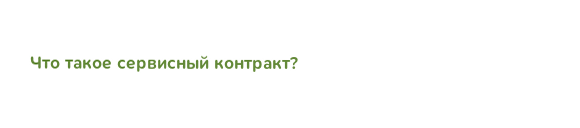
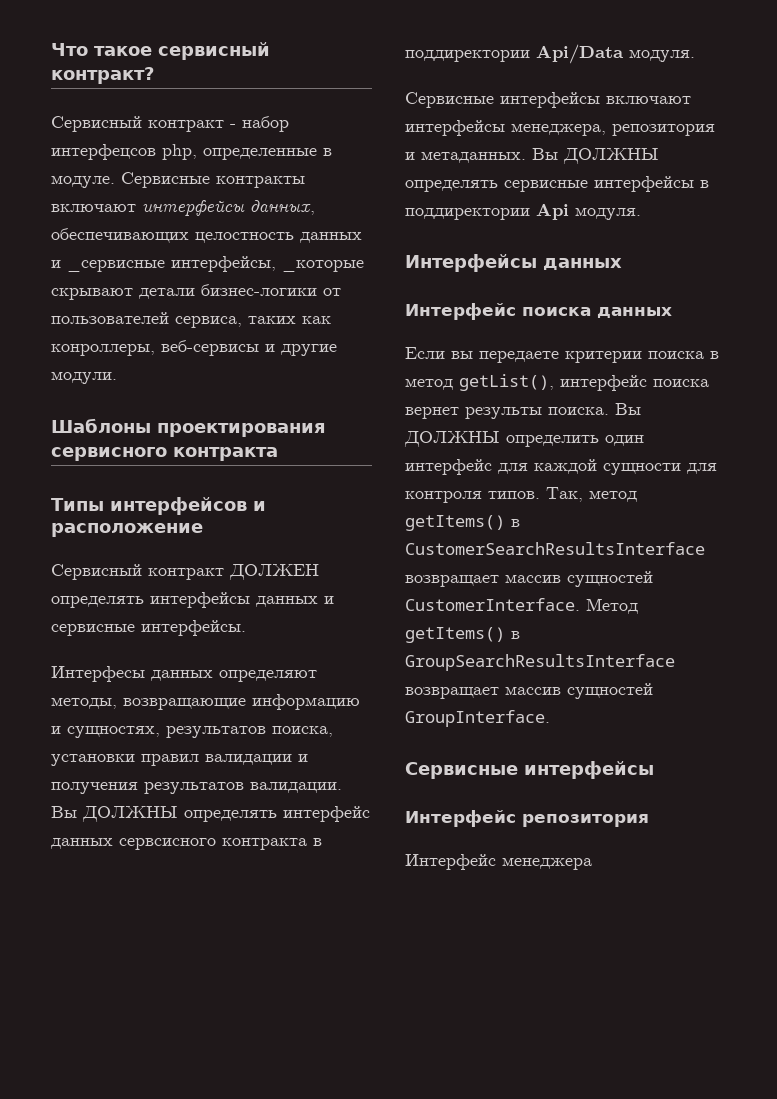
+ Сервисный контракт - набор интерфецсов php, определенные в модуле. Сервисные контракты включают интерфейсы данных, обеспечивающих целостность данных и _сервисные интерфейсы, _которые скрывают детали бизнес-логики от пользователей сервиса, таких как конроллеры, веб-сервисы и другие модули.
+ Шаблоны проектирования сервисного контракта
+ Типы интерфейсов и расположение
+ Сервисный контракт ДОЛЖЕН определять интерфейсы данных и сервисные интерфейсы.
+ Интерфесы данных определяют методы, возвращающие информацию и сущностях, результатов поиска, установки правил валидации и получения результатов валидации. Вы ДОЛЖНЫ определять интерфейс данных сервсисного контракта в поддиректории Api/Data модуля.
+ Сервисные интерфейсы включают интерфейсы менеджера, репозитория и метаданных. Вы ДОЛЖНЫ определять сервисные интерфейсы в поддиректории Api модуля.
+ Интерфейсы данных
+ Интерфейс поиска данных
+ Если вы передаете критерии поиска в метод getList(), интерфейс поиска вернет результы поиска. Вы ДОЛЖНЫ определить один интерфейс для каждой сущности для контроля типов. Так, метод getItems() в CustomerSearchResultsInterface возвращает массив сущностей CustomerInterface. Метод getItems() в GroupSearchResultsInterface возвращает массив сущностей GroupInterface.
+ Сервисные интерфейсы
+ Интерфейс репозитория
+ Интерфейс менеджера

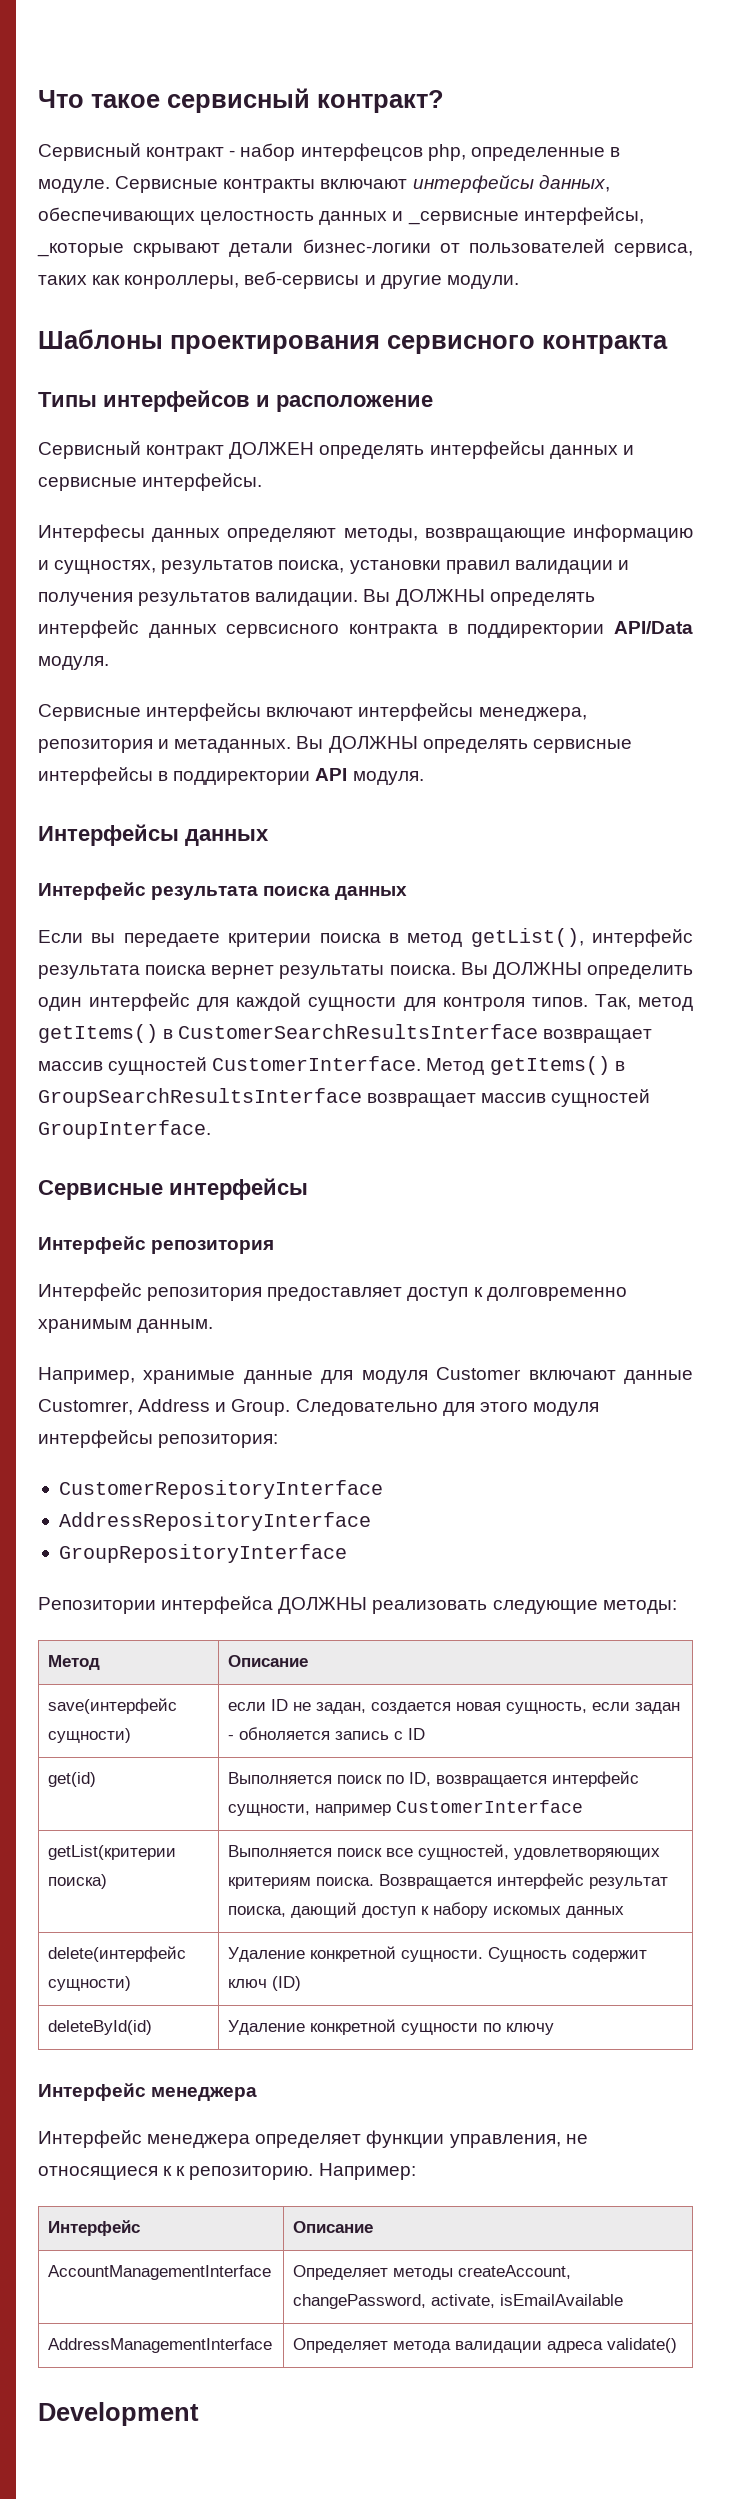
- Вы ДОЛЖНЫ определять интерфейс данных сервсисного контракта в поддиректории Api/Data модуля.
+ Вы ДОЛЖНЫ определять интерфейс данных сервсисного контракта в поддиректории API/Data модуля.
- Вы ДОЛЖНЫ определять сервисные интерфейсы в поддиректории Api модуля.
+ Вы ДОЛЖНЫ определять сервисные интерфейсы в поддиректории API модуля.
- Интерфейс поиска данных
+ Интерфейс результата поиска данных
- Если вы передаете критерии поиска в метод getList(), интерфейс поиска вернет результы поиска.
+ Если вы передаете критерии поиска в метод getList(), интерфейс результата поиска вернет результаты поиска.
+ Интерфейс репозитория предоставляет доступ к долговременно хранимым данным.
+ Например, хранимые данные для модуля Customer включают данные Customrer, Address и Group. Следовательно для этого модуля интерфейсы репозитория:
+ CustomerRepositoryInterface
+ AddressRepositoryInterface
+ GroupRepositoryInterface
+ Репозитории интерфейса ДОЛЖНЫ реализовать следующие методы:
+ Метод | Описание
+ save(интерфейс сущности) | если ID не задан, создается новая сущность, если задан - обноляется запись с ID
+ get(id) | Выполняется поиск по ID, возвращается интерфейс сущности, например CustomerInterface
+ getList(критерии поиска) | Выполняется поиск все сущностей, удовлетворяющих критериям поиска. Возвращается интерфейс результат поиска, дающий доступ к набору искомых данных
+ delete(интерфейс сущности) | Удаление конкретной сущности. Сущность содержит ключ (ID)
+ deleteById(id) | Удаление конкретной сущности по ключу
  Интерфейс менеджера
+ Интерфейс менеджера определяет функции управления, не относящиеся к к репозиторию. Например:
+ Интерфейс | Описание
+ AccountManagementInterface | Определяет методы createAccount, changePassword, activate, isEmailAvailable
+ AddressManagementInterface | Определяет метода валидации адреса validate()
+ Development

